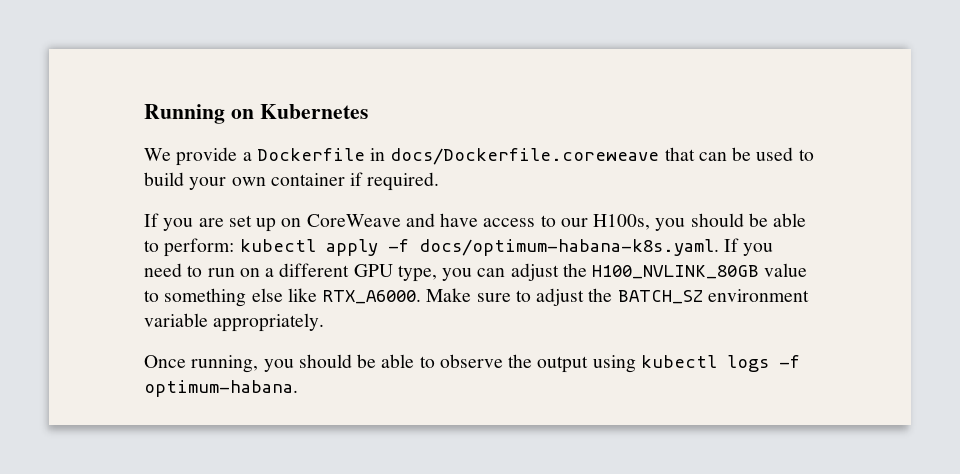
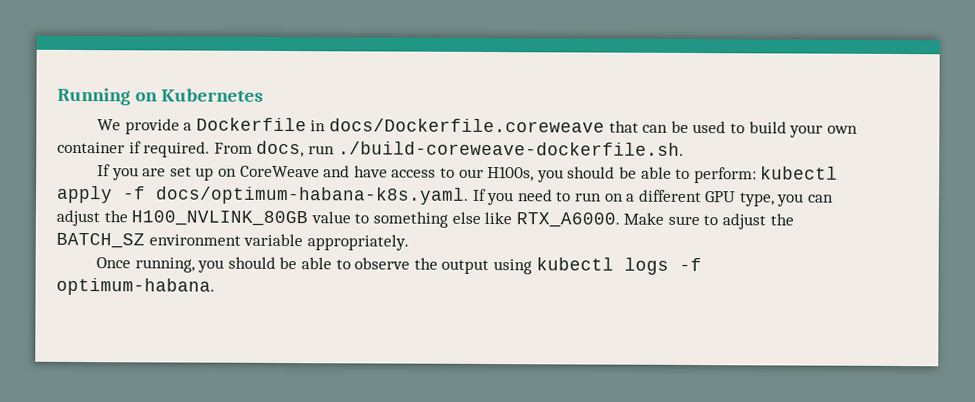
+ From docs, run ./build-coreweave-dockerfile.sh.

